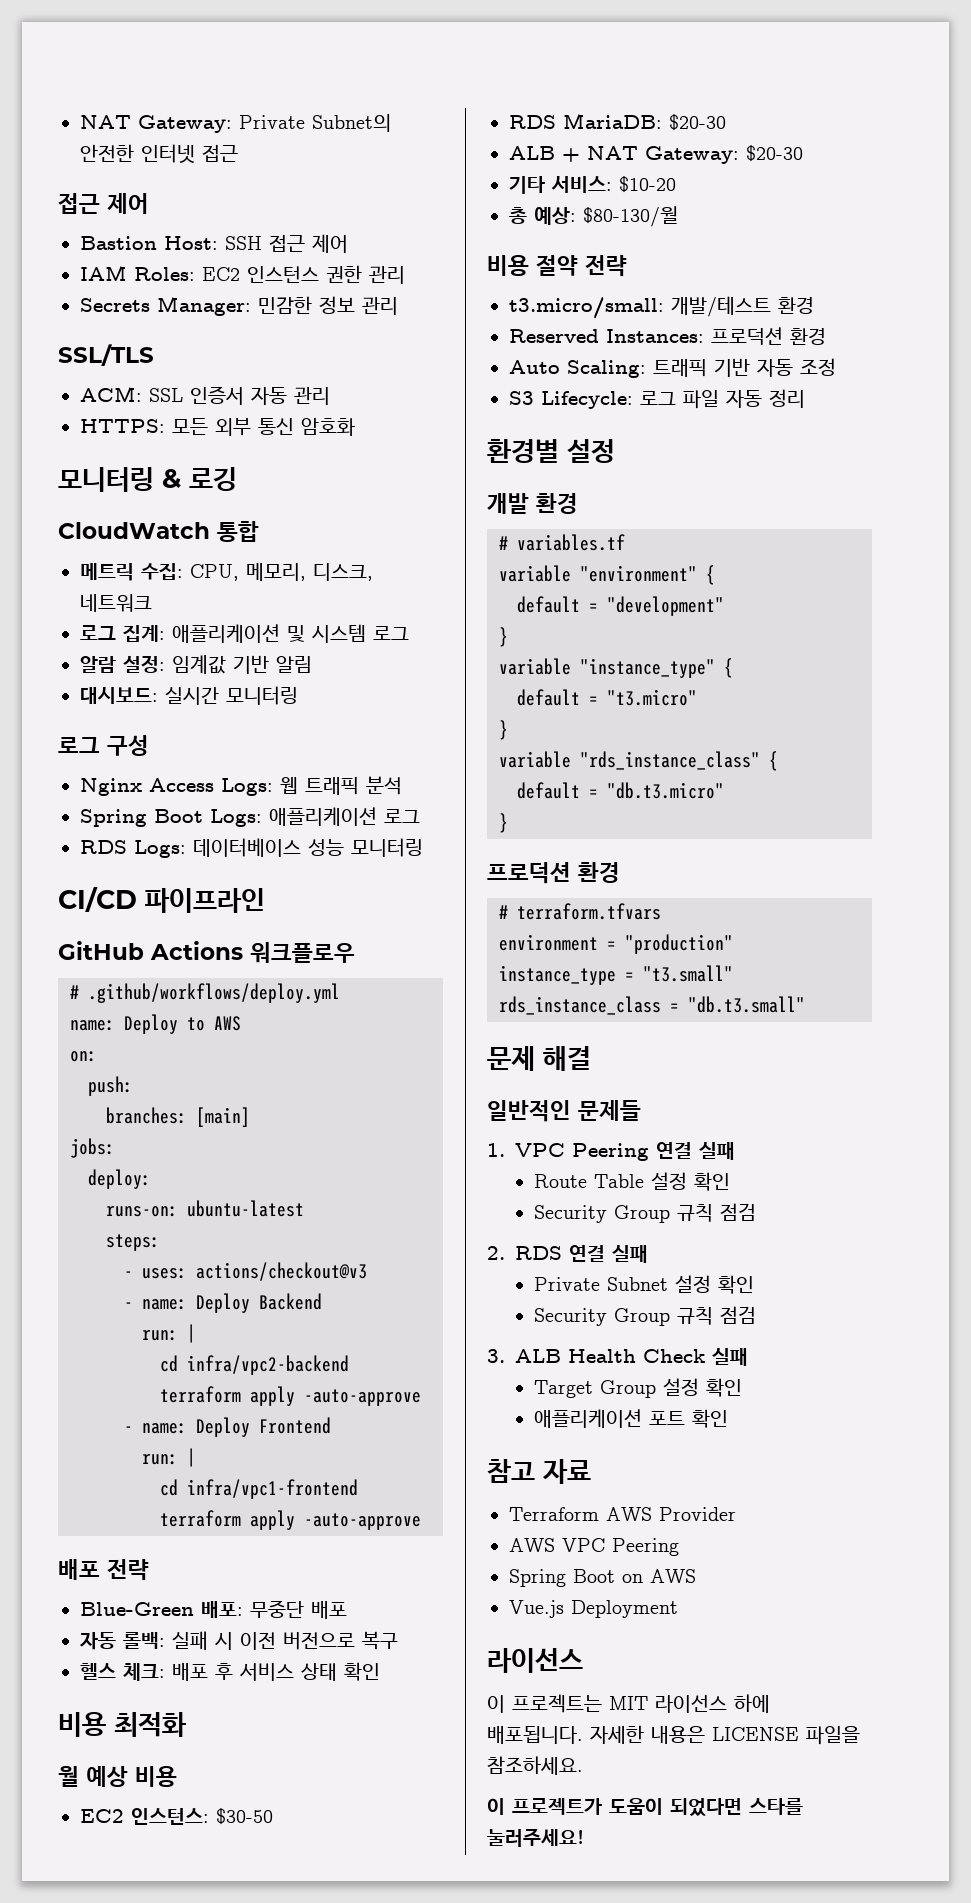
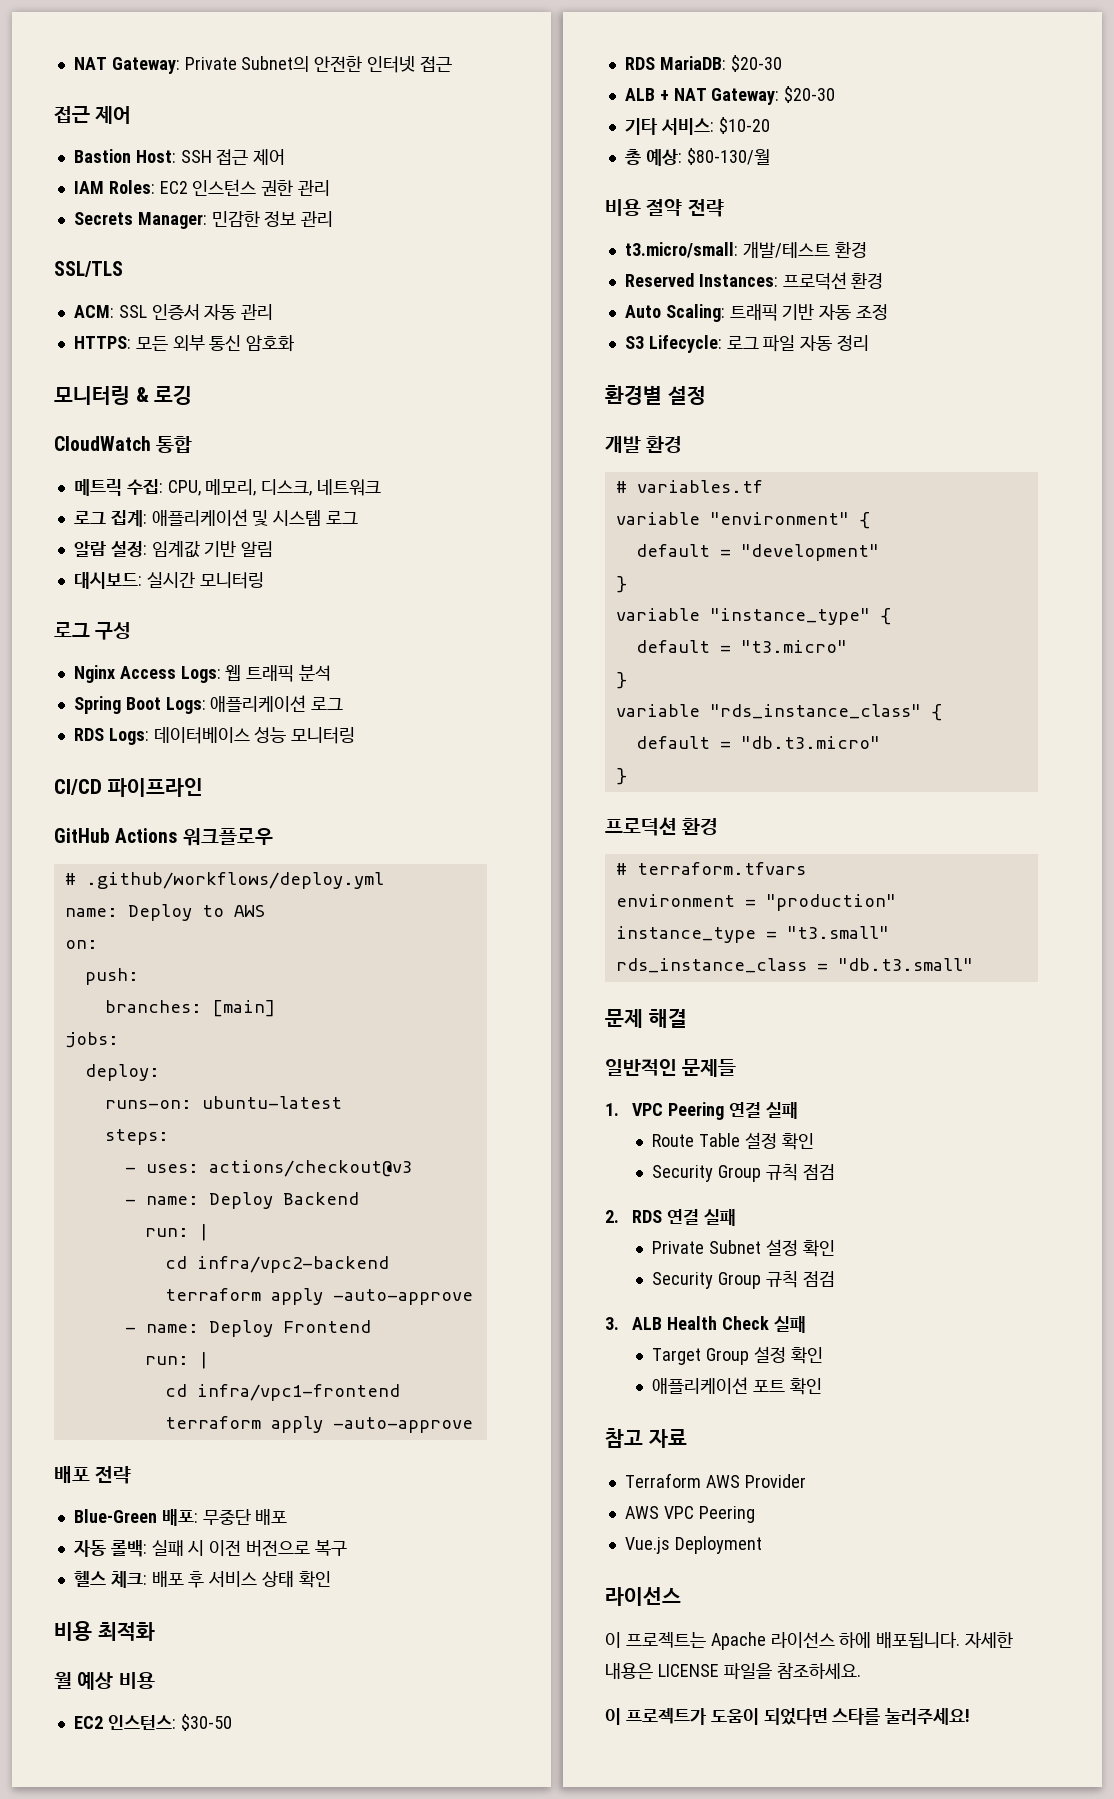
- Spring Boot on AWS
- 이 프로젝트는 MIT 라이선스 하에 배포됩니다.
+ 이 프로젝트는 Apache 라이선스 하에 배포됩니다.

